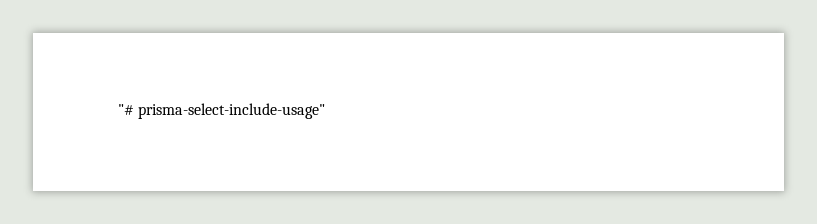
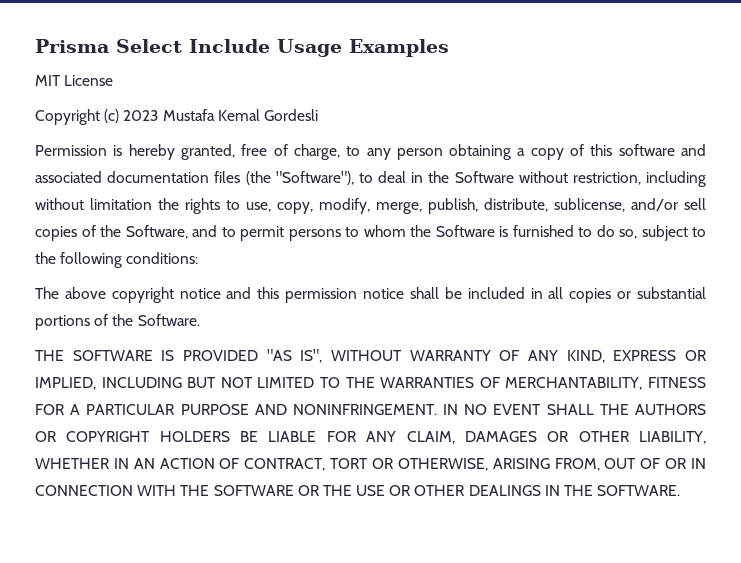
- "# prisma-select-include-usage"
+ Prisma Select Include Usage Examples
+ MIT License
+ Copyright (c) 2023 Mustafa Kemal Gordesli
+ Permission is hereby granted, free of charge, to any person obtaining a copy of this software and associated documentation files (the "Software"), to deal in the Software without restriction, including without limitation the rights to use, copy, modify, merge, publish, distribute, sublicense, and/or sell copies of the Software, and to permit persons to whom the Software is furnished to do so, subject to the following conditions:
+ The above copyright notice and this permission notice shall be included in all copies or substantial portions of the Software.
+ THE SOFTWARE IS PROVIDED "AS IS", WITHOUT WARRANTY OF ANY KIND, EXPRESS OR IMPLIED, INCLUDING BUT NOT LIMITED TO THE WARRANTIES OF MERCHANTABILITY, FITNESS FOR A PARTICULAR PURPOSE AND NONINFRINGEMENT. IN NO EVENT SHALL THE AUTHORS OR COPYRIGHT HOLDERS BE LIABLE FOR ANY CLAIM, DAMAGES OR OTHER LIABILITY, WHETHER IN AN ACTION OF CONTRACT, TORT OR OTHERWISE, ARISING FROM, OUT OF OR IN CONNECTION WITH THE SOFTWARE OR THE USE OR OTHER DEALINGS IN THE SOFTWARE.

